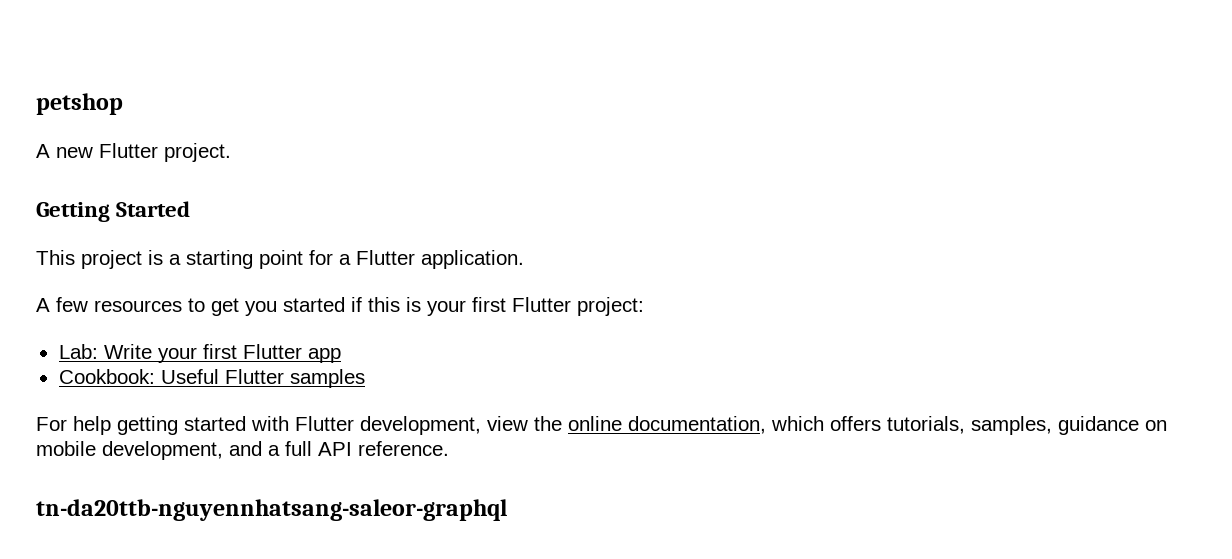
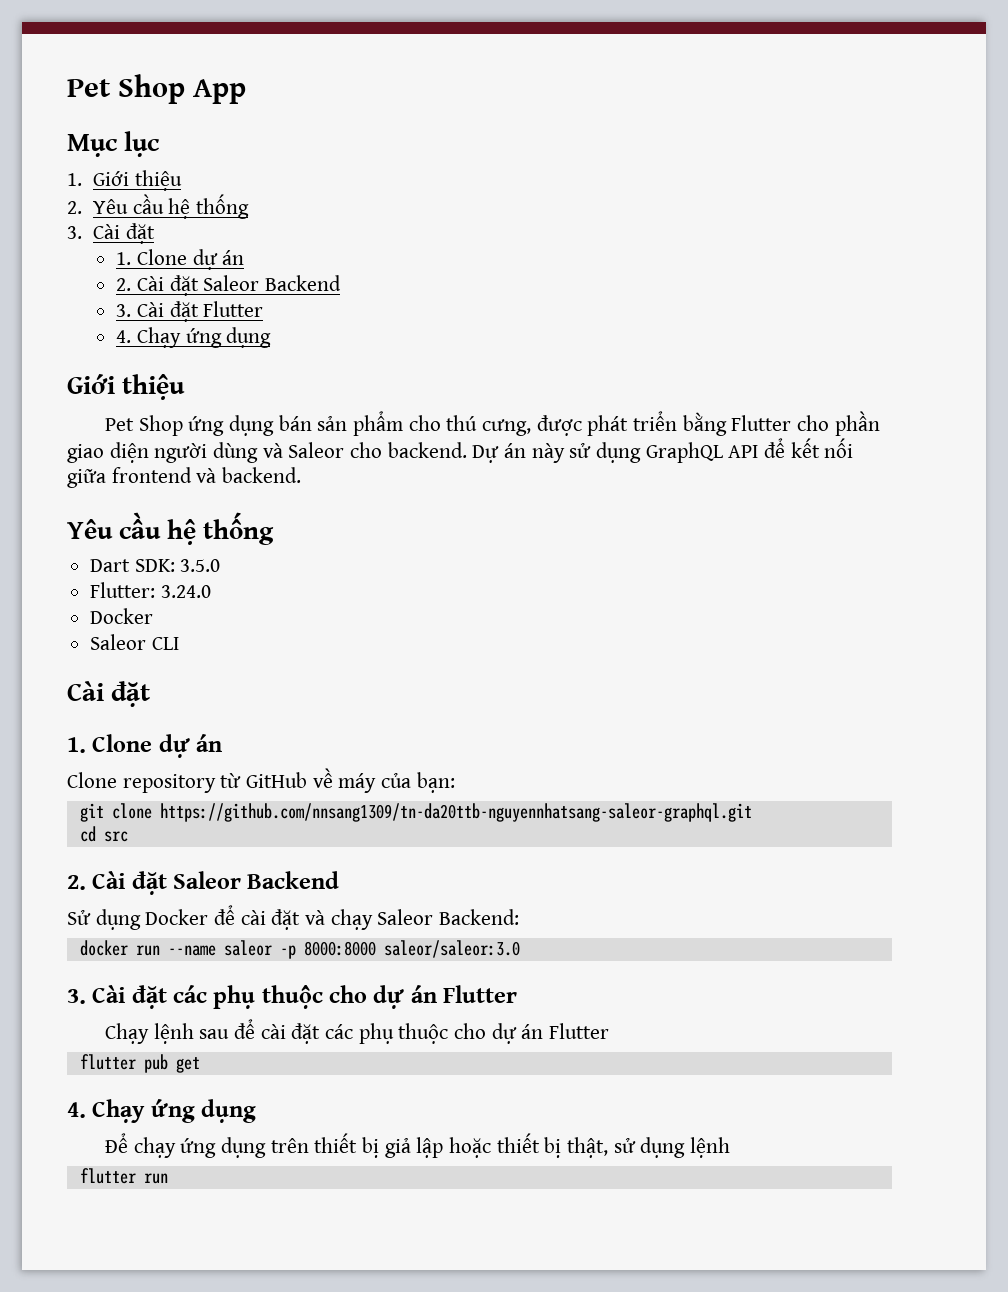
- petshop
- A new Flutter project.
- Getting Started
- This project is a starting point for a Flutter application.
- A few resources to get you started if this is your first Flutter project:
- Lab: Write your first Flutter app
- Cookbook: Useful Flutter samples
- For help getting started with Flutter development, view the online documentation, which offers tutorials, samples, guidance on mobile development, and a full API reference.
- tn-da20ttb-nguyennhatsang-saleor-graphql
+ Pet Shop App
+ Mục lục
+ 1. Giới thiệu
+ 2. Yêu cầu hệ thống
+ 3. Cài đặt
+ 1. Clone dự án
+ 2. Cài đặt Saleor Backend
+ 3. Cài đặt Flutter
+ 4. Chạy ứng dụng
+ Giới thiệu
+ Pet Shop ứng dụng bán sản phẩm cho thú cưng, được phát triển bằng Flutter cho phần giao diện người dùng và Saleor cho backend. Dự án này sử dụng GraphQL API để kết nối giữa frontend và backend.
+ Yêu cầu hệ thống
+ Dart SDK: 3.5.0
+ Flutter: 3.24.0
+ Docker
+ Saleor CLI
+ Cài đặt
+ 1. Clone dự án
+ Clone repository từ GitHub về máy của bạn:
+ git clone https://github.com/nnsang1309/tn-da20ttb-nguyennhatsang-saleor-graphql.git
+ cd src
+ 2. Cài đặt Saleor Backend
+ Sử dụng Docker để cài đặt và chạy Saleor Backend:
+ docker run --name saleor -p 8000:8000 saleor/saleor:3.0
+ 3. Cài đặt các phụ thuộc cho dự án Flutter
+ Chạy lệnh sau để cài đặt các phụ thuộc cho dự án Flutter
+ flutter pub get
+ 4. Chạy ứng dụng
+ Để chạy ứng dụng trên thiết bị giả lập hoặc thiết bị thật, sử dụng lệnh
+ flutter run

